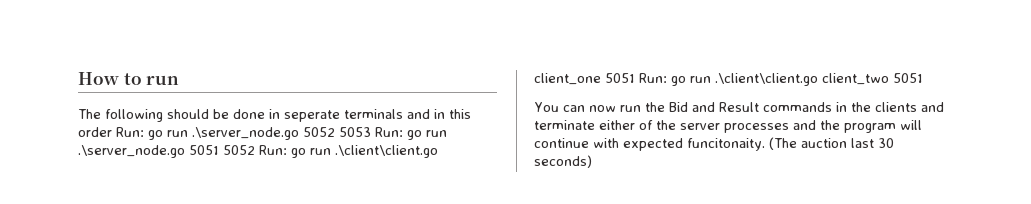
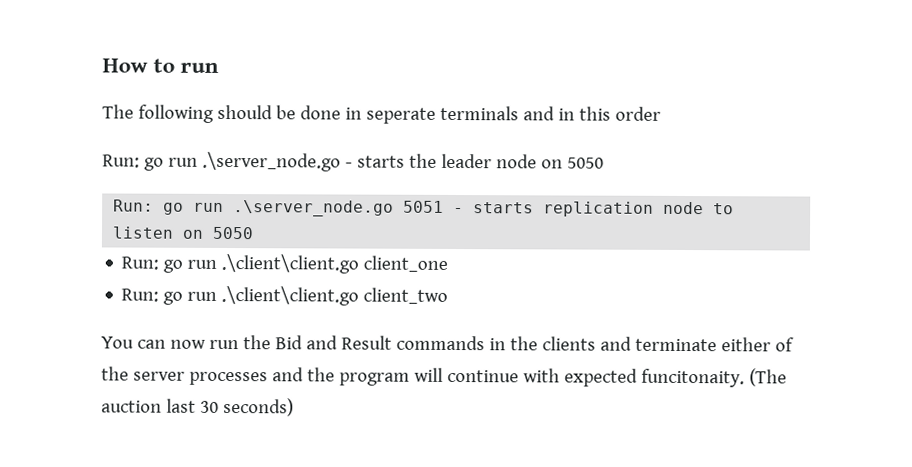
- The following should be done in seperate terminals and in this order Run: go run .\server_node.go 5052 5053 Run: go run .\server_node.go 5051 5052 Run: go run .\client\client.go client_one 5051 Run: go run .\client\client.go client_two 5051
+ The following should be done in seperate terminals and in this order
+ Run: go run .\server_node.go - starts the leader node on 5050
+ Run: go run .\server_node.go 5051 - starts replication node to listen on 5050
+ Run: go run .\client\client.go client_one
+ Run: go run .\client\client.go client_two

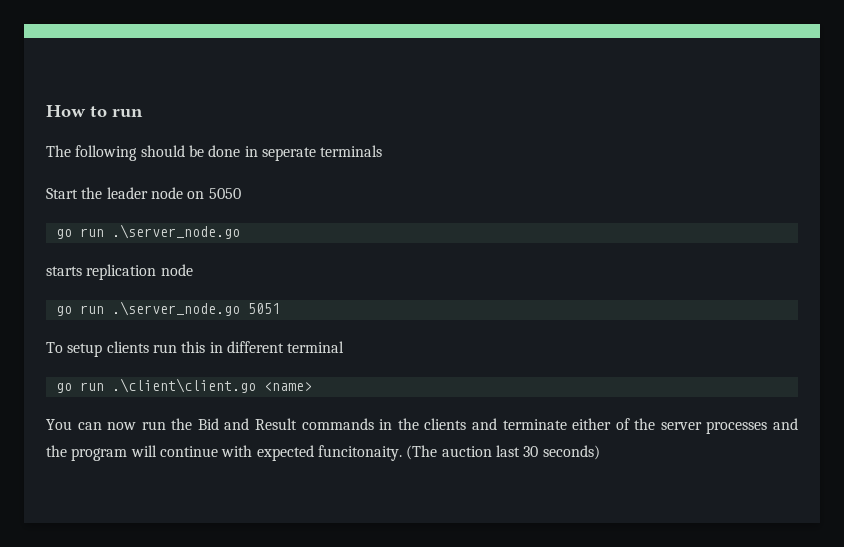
- The following should be done in seperate terminals and in this order
- Run: go run .\server_node.go - starts the leader node on 5050
- Run: go run .\server_node.go 5051 - starts replication node to listen on 5050
- Run: go run .\client\client.go client_one
- Run: go run .\client\client.go client_two
+ The following should be done in seperate terminals
+ Start the leader node on 5050
+ go run .\server_node.go
+ starts replication node
+ go run .\server_node.go 5051
+ To setup clients run this in different terminal
+ go run .\client\client.go <name>

